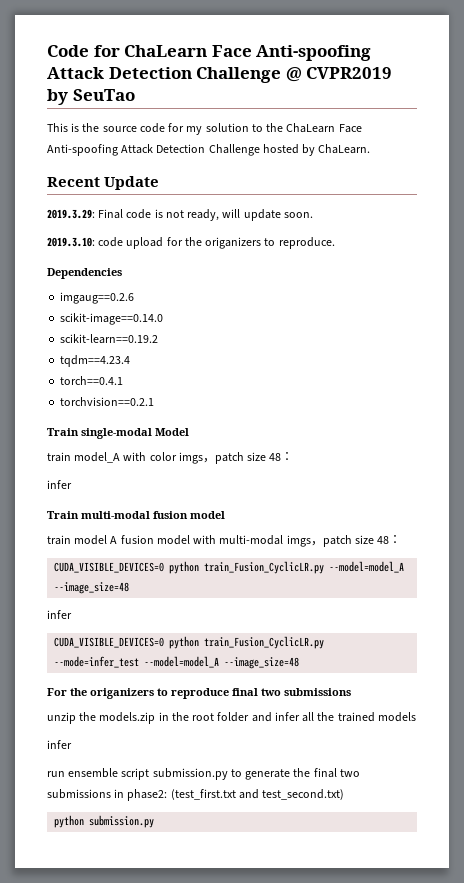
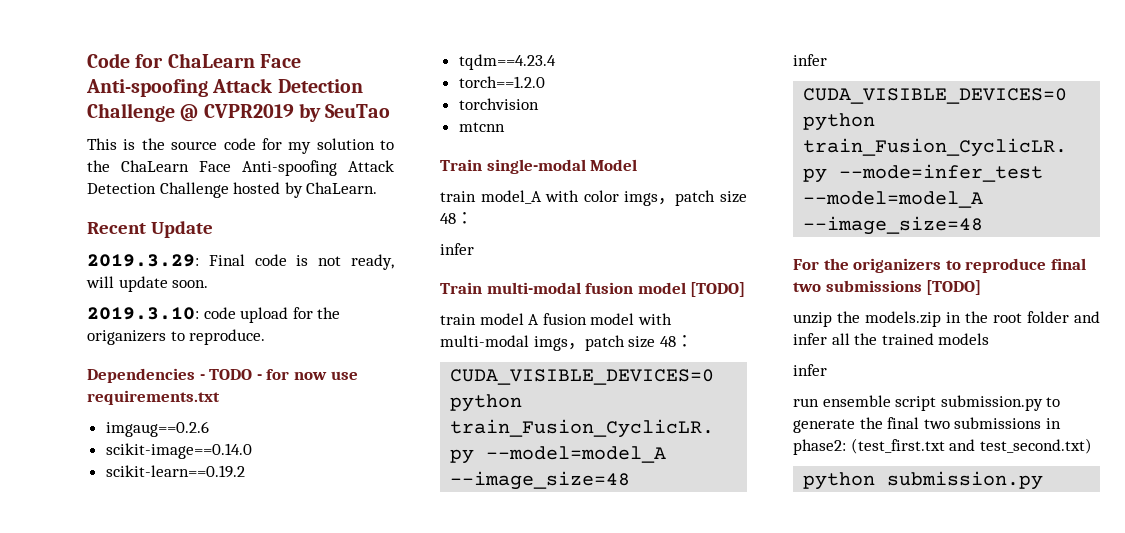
- Dependencies
+ Dependencies - TODO - for now use requirements.txt
- torch==0.4.1
- torchvision==0.2.1
+ torch==1.2.0
+ torchvision
+ mtcnn
- Train multi-modal fusion model
+ Train multi-modal fusion model [TODO]
- For the origanizers to reproduce final two submissions
+ For the origanizers to reproduce final two submissions [TODO]

